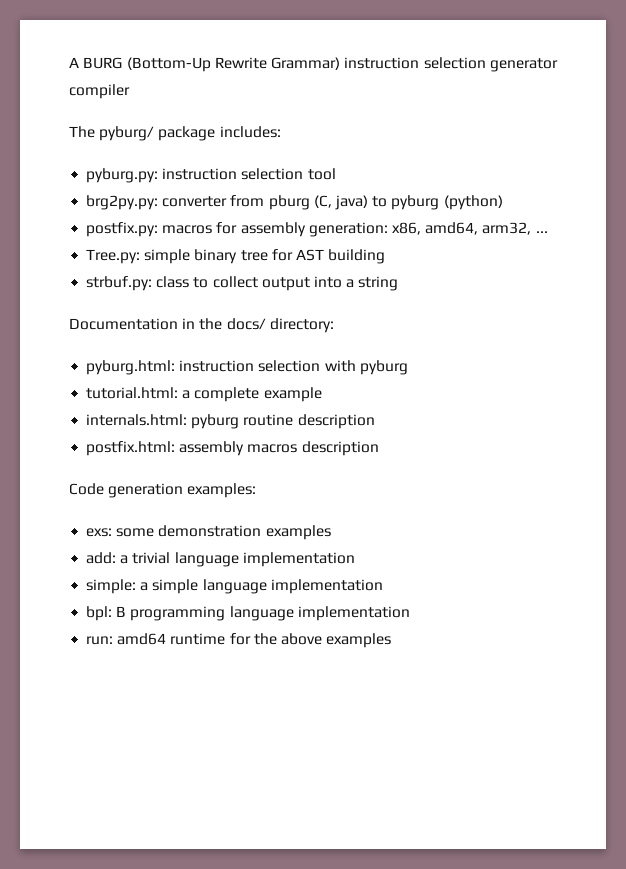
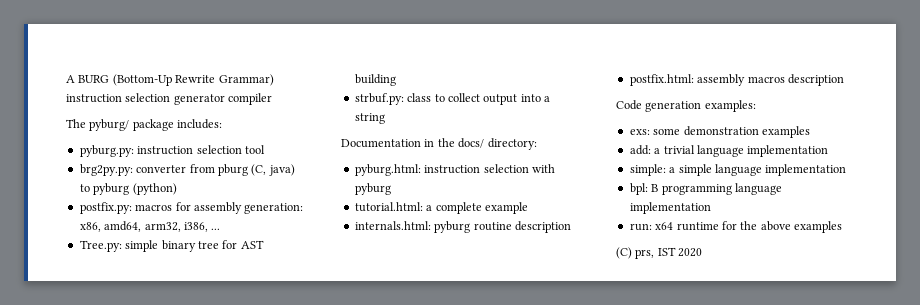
- postfix.py: macros for assembly generation: x86, amd64, arm32, ...
+ postfix.py: macros for assembly generation: x86, amd64, arm32, i386, ...
- run: amd64 runtime for the above examples
+ run: x64 runtime for the above examples
+ (C) prs, IST 2020

